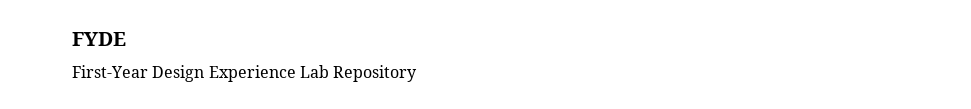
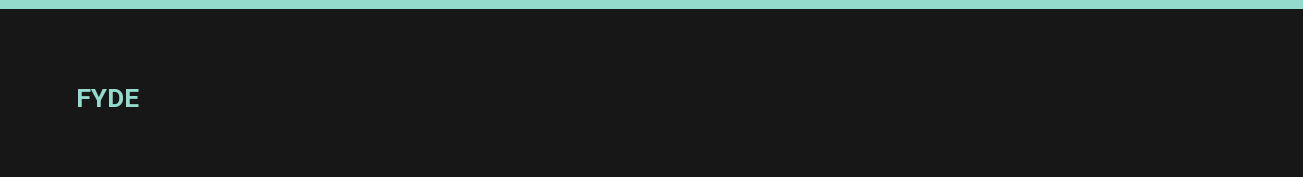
- First-Year Design Experience Lab Repository

